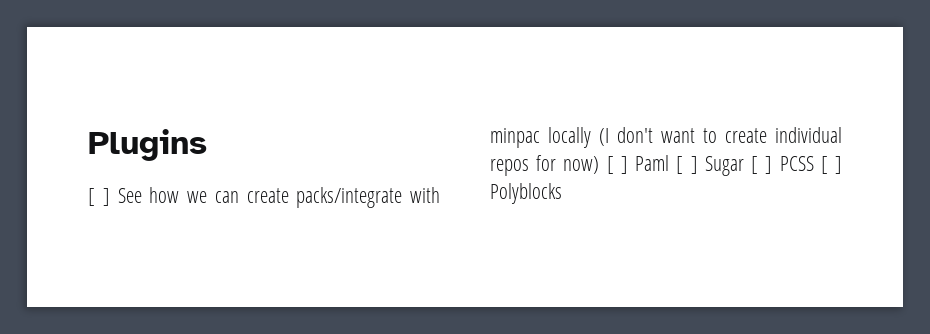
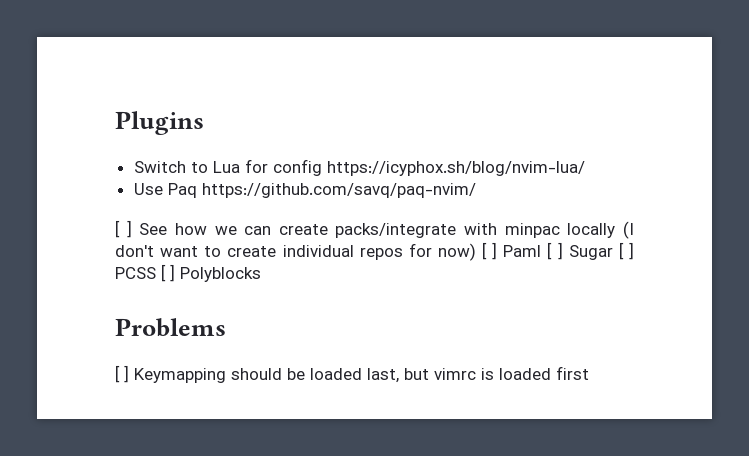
+ Switch to Lua for config https://icyphox.sh/blog/nvim-lua/
+ Use Paq https://github.com/savq/paq-nvim/
+ Problems
+ [ ] Keymapping should be loaded last, but vimrc is loaded first

